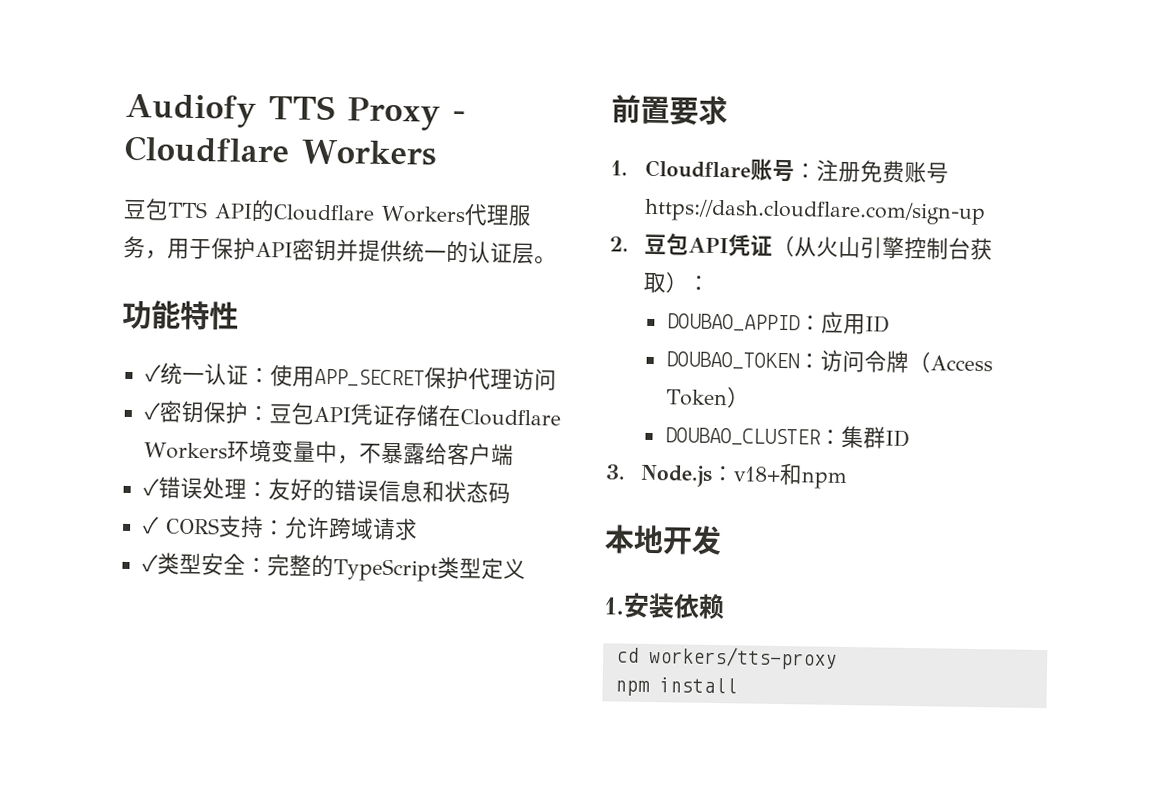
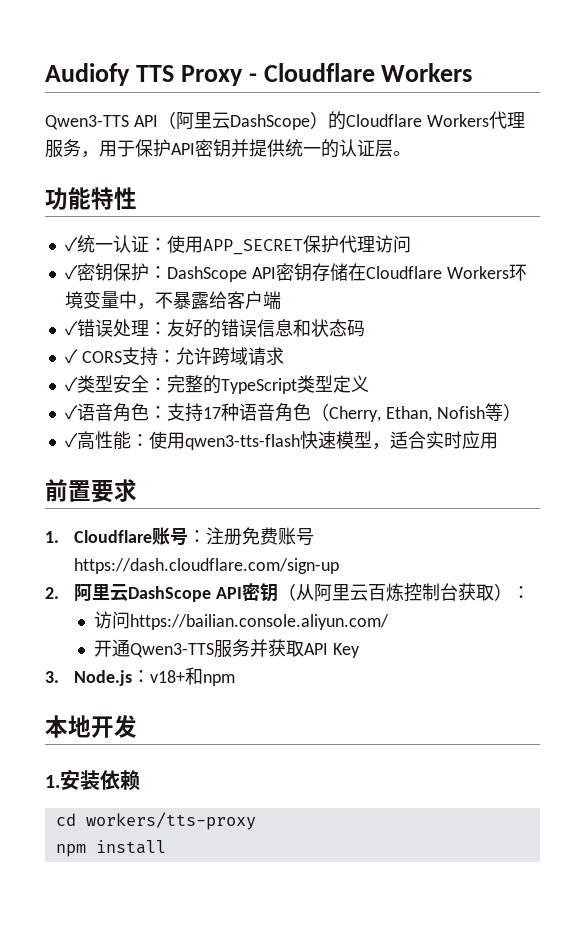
- 豆包TTS API的Cloudflare Workers代理服务，用于保护API密钥并提供统一的认证层。
+ Qwen3-TTS API（阿里云DashScope）的Cloudflare Workers代理服务，用于保护API密钥并提供统一的认证层。
- ✓密钥保护：豆包API凭证存储在Cloudflare Workers环境变量中，不暴露给客户端
+ ✓密钥保护：DashScope API密钥存储在Cloudflare Workers环境变量中，不暴露给客户端
+ ✓语音角色：支持17种语音角色（Cherry, Ethan, Nofish等）
+ ✓高性能：使用qwen3-tts-flash快速模型，适合实时应用
- 2.豆包API凭证（从火山引擎控制台获取）：
- DOUBAO_APPID：应用ID
- DOUBAO_TOKEN：访问令牌（Access Token）
- DOUBAO_CLUSTER：集群ID
+ 2.阿里云DashScope API密钥（从阿里云百炼控制台获取）：
+ 访问https://bailian.console.aliyun.com/
+ 开通Qwen3-TTS服务并获取API Key

